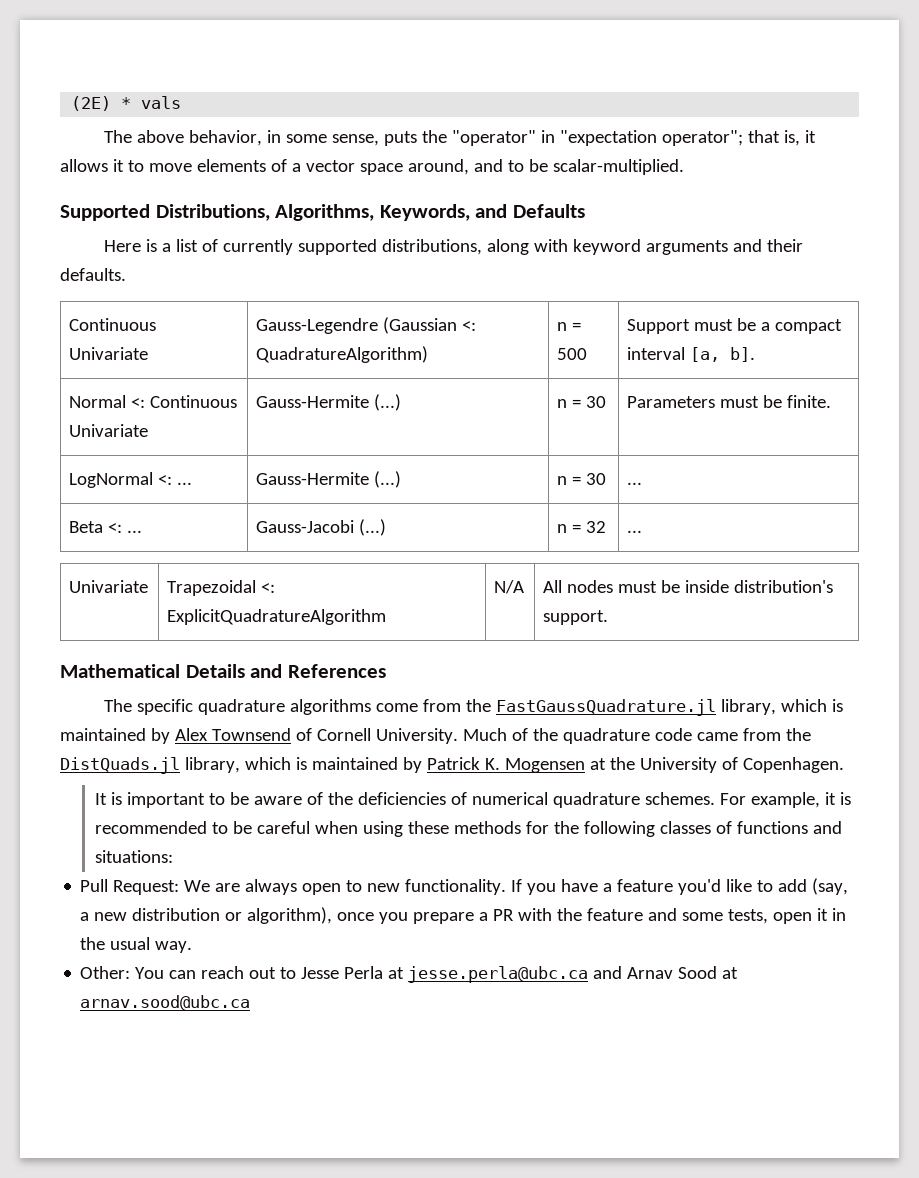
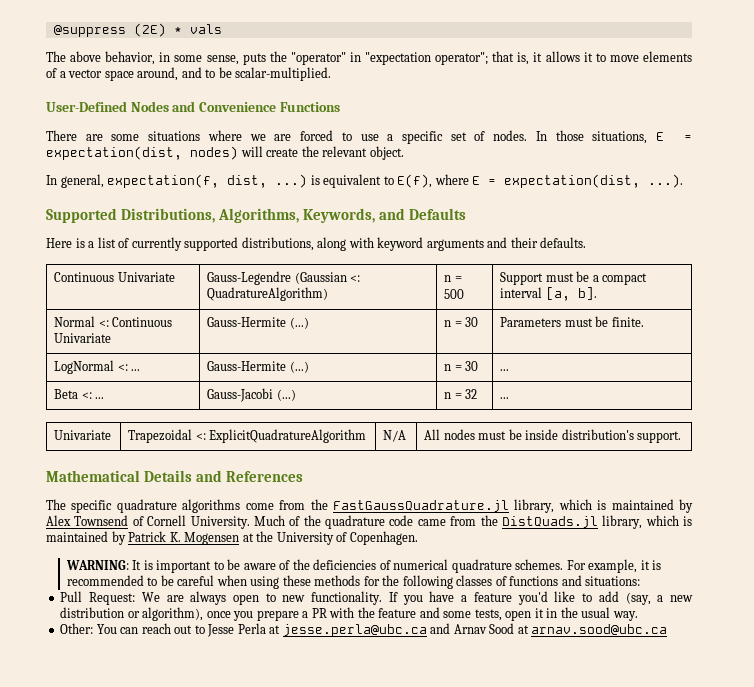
- (2E) * vals
+ @suppress (2E) * vals
+ User-Defined Nodes and Convenience Functions
+ There are some situations where we are forced to use a specific set of nodes. In those situations, E = expectation(dist, nodes) will create the relevant object.
+ In general, expectation(f, dist, ...) is equivalent to E(f), where E = expectation(dist, ...).
- It is important to be aware of the deficiencies of numerical quadrature schemes.
+ WARNING: It is important to be aware of the deficiencies of numerical quadrature schemes.

